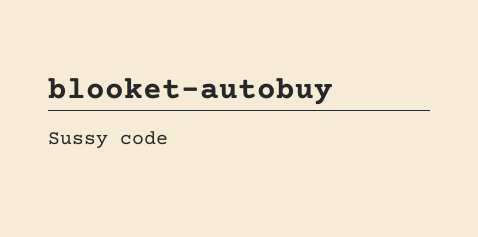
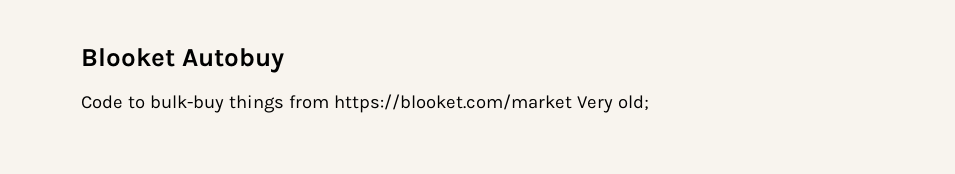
- blooket-autobuy
- Sussy code
+ Blooket Autobuy
+ Code to bulk-buy things from https://blooket.com/market Very old;

